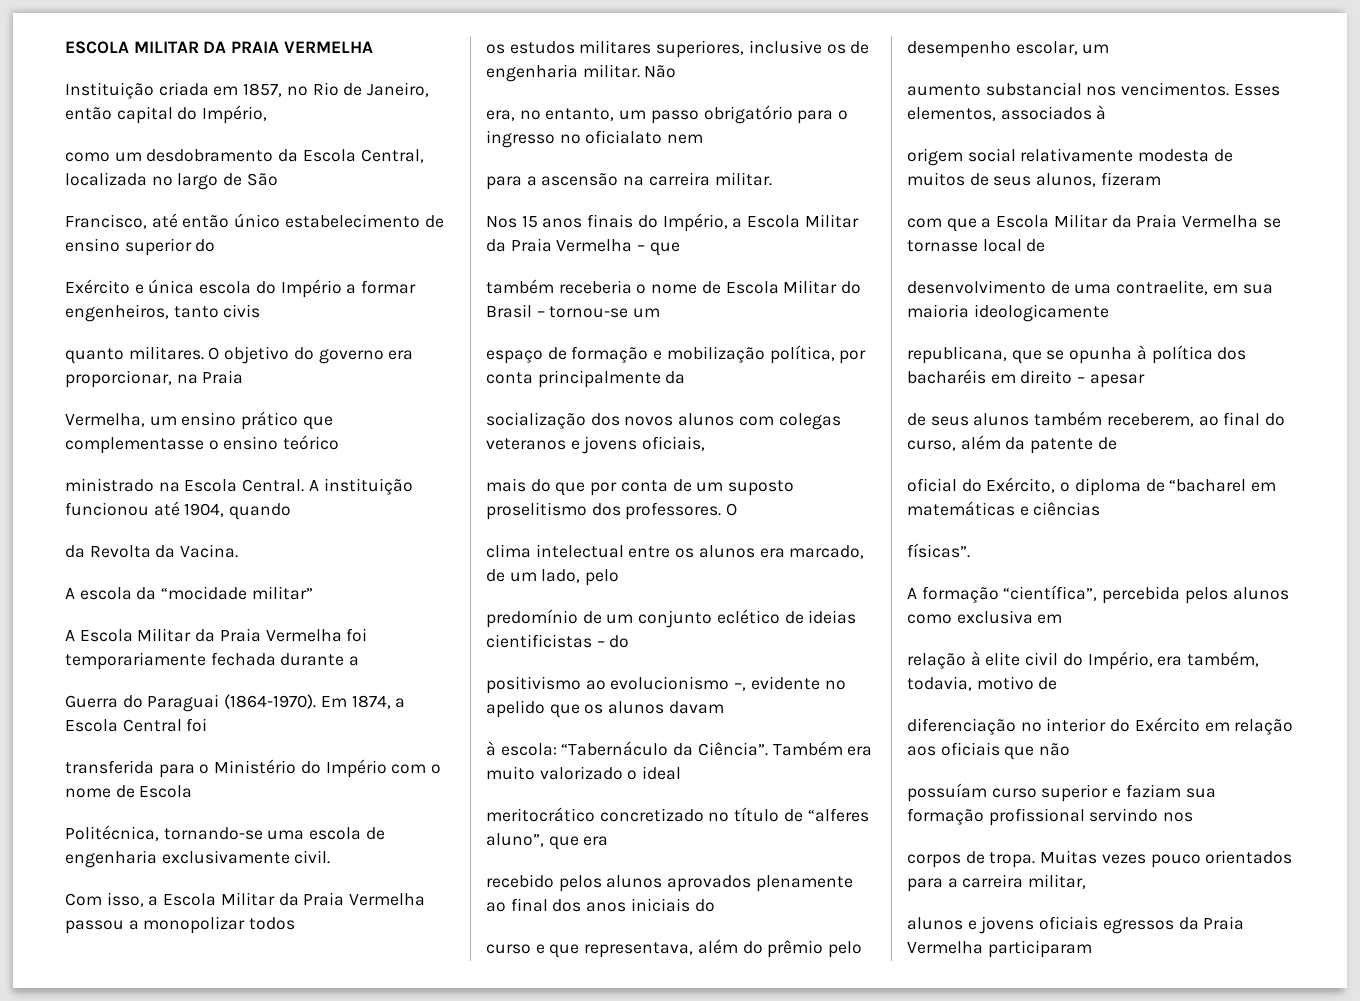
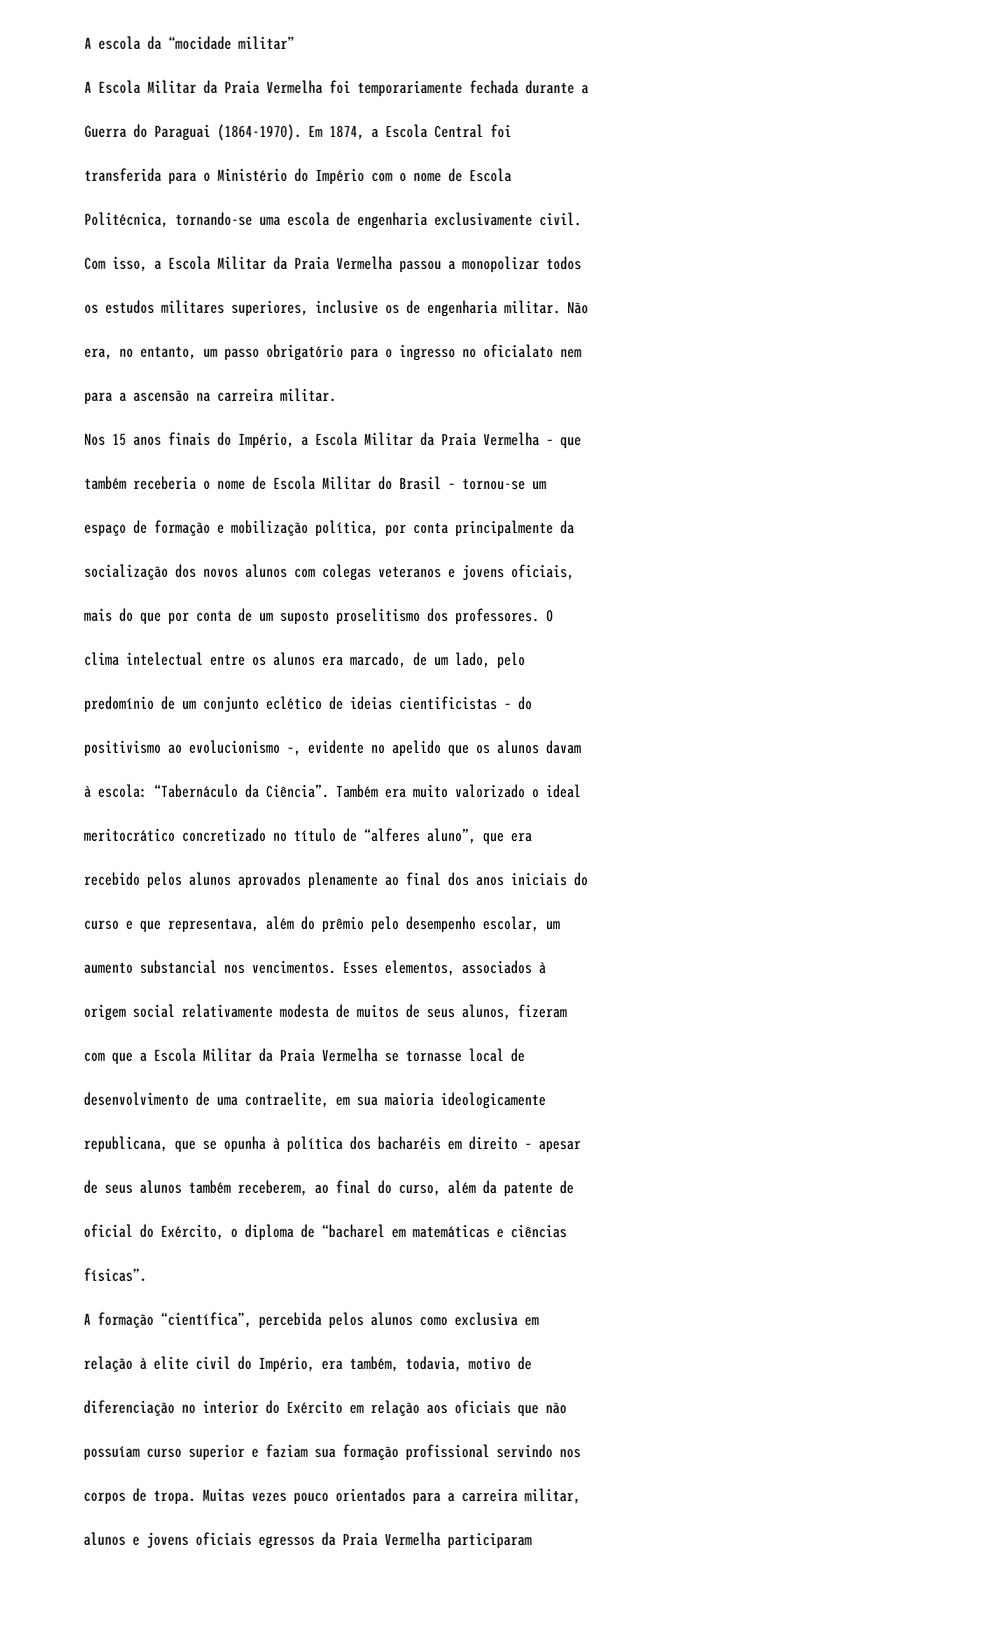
- ESCOLA MILITAR DA PRAIA VERMELHA
- Instituição criada em 1857, no Rio de Janeiro, então capital do Império,
- como um desdobramento da Escola Central, localizada no largo de São
- Francisco, até então único estabelecimento de ensino superior do
- Exército e única escola do Império a formar engenheiros, tanto civis
- quanto militares. O objetivo do governo era proporcionar, na Praia
- Vermelha, um ensino prático que complementasse o ensino teórico
- ministrado na Escola Central. A instituição funcionou até 1904, quando
- da Revolta da Vacina.

